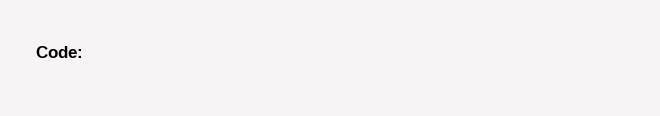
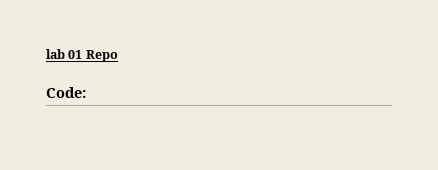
+ lab 01 Repo

